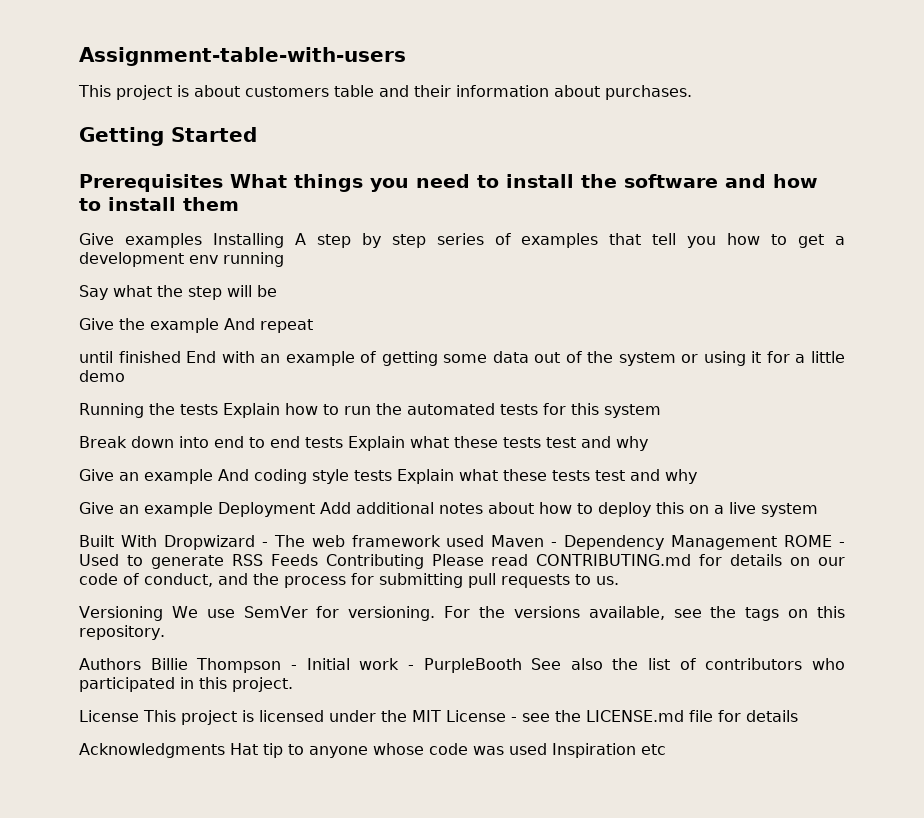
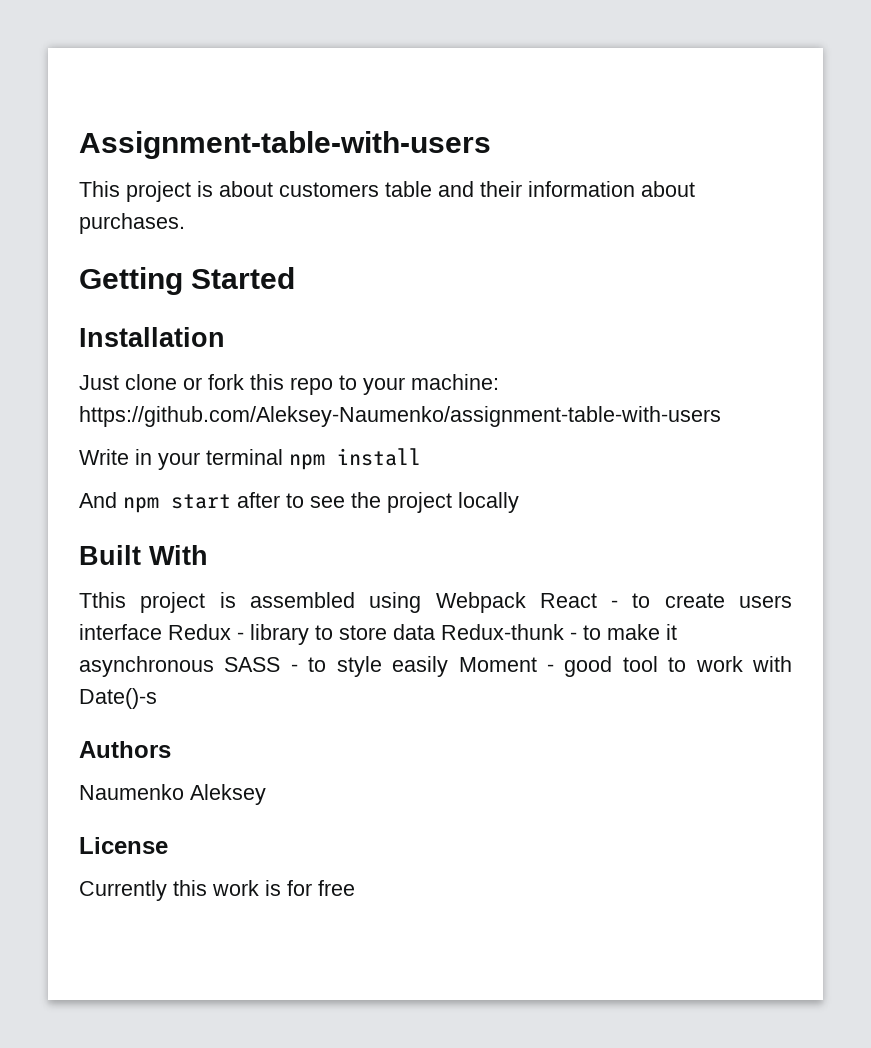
- Prerequisites What things you need to install the software and how to install them
- Give examples Installing A step by step series of examples that tell you how to get a development env running
- Say what the step will be
- Give the example And repeat
- until finished End with an example of getting some data out of the system or using it for a little demo
- Running the tests Explain how to run the automated tests for this system
- Break down into end to end tests Explain what these tests test and why
- Give an example And coding style tests Explain what these tests test and why
- Give an example Deployment Add additional notes about how to deploy this on a live system
- Built With Dropwizard - The web framework used Maven - Dependency Management ROME - Used to generate RSS Feeds Contributing Please read CONTRIBUTING.md for details on our code of conduct, and the process for submitting pull requests to us.
- Versioning We use SemVer for versioning. For the versions available, see the tags on this repository.
- Authors Billie Thompson - Initial work - PurpleBooth See also the list of contributors who participated in this project.
- License This project is licensed under the MIT License - see the LICENSE.md file for details
- Acknowledgments Hat tip to anyone whose code was used Inspiration etc
+ Installation
+ Just clone or fork this repo to your machine: https://github.com/Aleksey-Naumenko/assignment-table-with-users
+ Write in your terminal npm install
+ And npm start after to see the project locally
+ Built With
+ Tthis project is assembled using Webpack React - to create users interface Redux - library to store data Redux-thunk - to make it asynchronous SASS - to style easily Moment - good tool to work with Date()-s
+ Authors
+ Naumenko Aleksey
+ License
+ Currently this work is for free

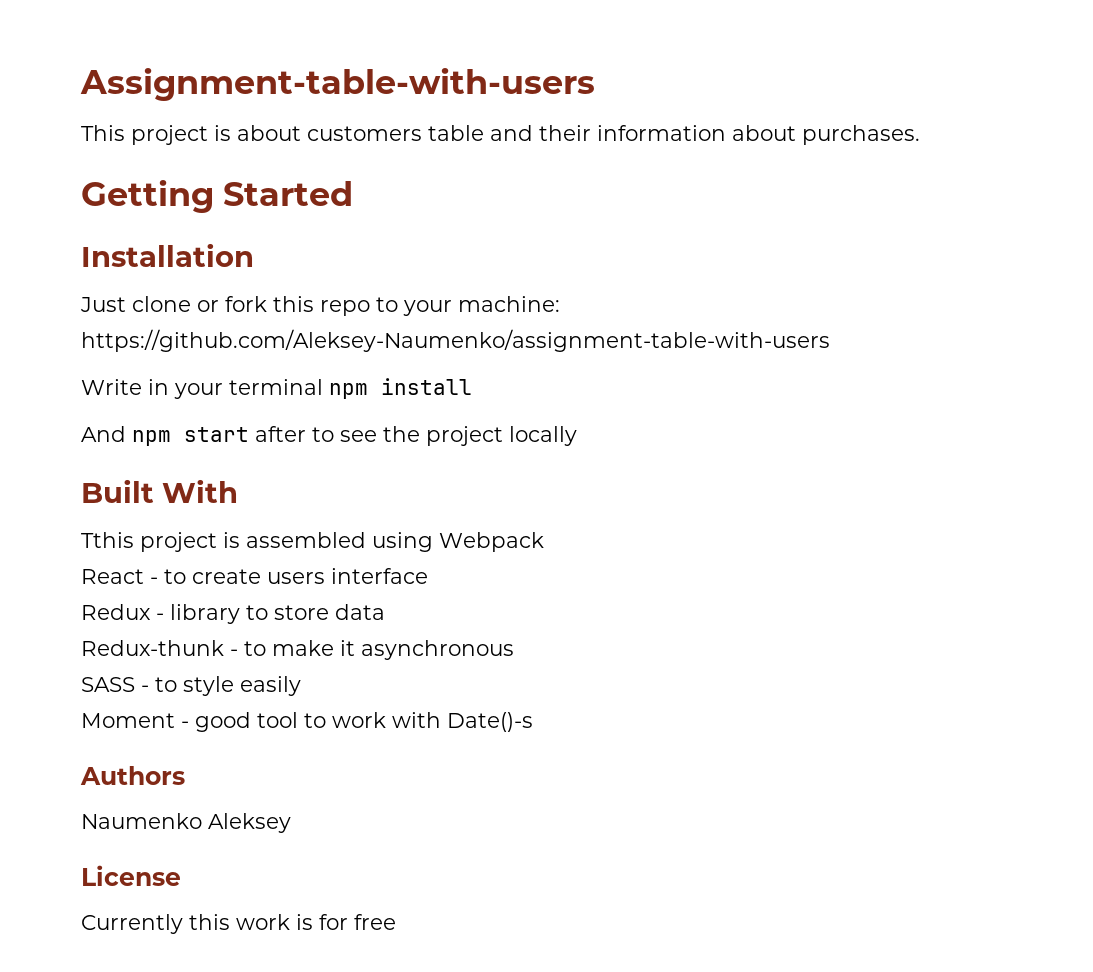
- Tthis project is assembled using Webpack React - to create users interface Redux - library to store data Redux-thunk - to make it asynchronous SASS - to style easily Moment - good tool to work with Date()-s
+ Tthis project is assembled using Webpack
+ React - to create users interface
+ Redux - library to store data
+ Redux-thunk - to make it asynchronous
+ SASS - to style easily
+ Moment - good tool to work with Date()-s

